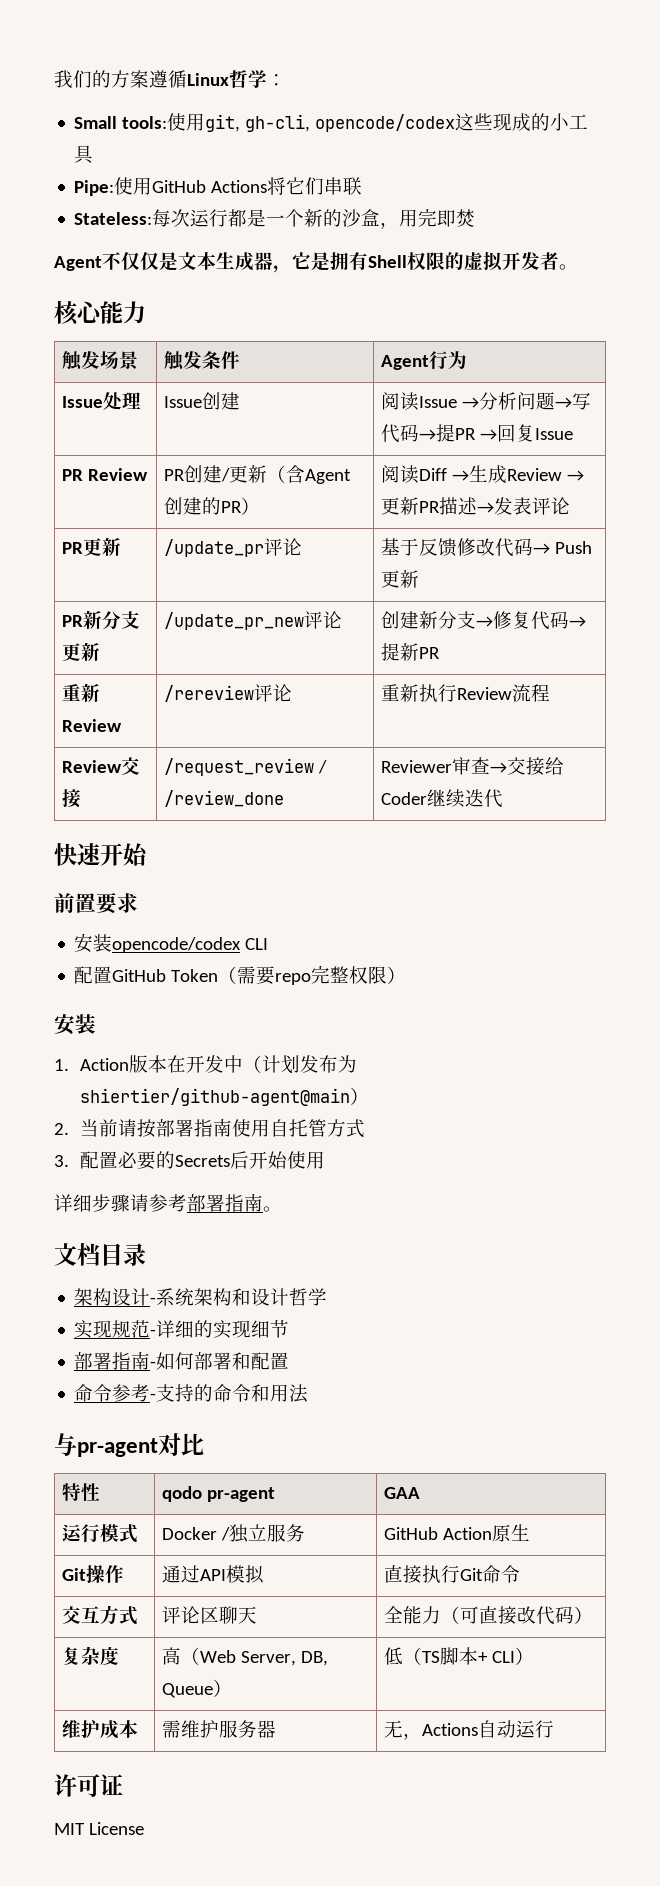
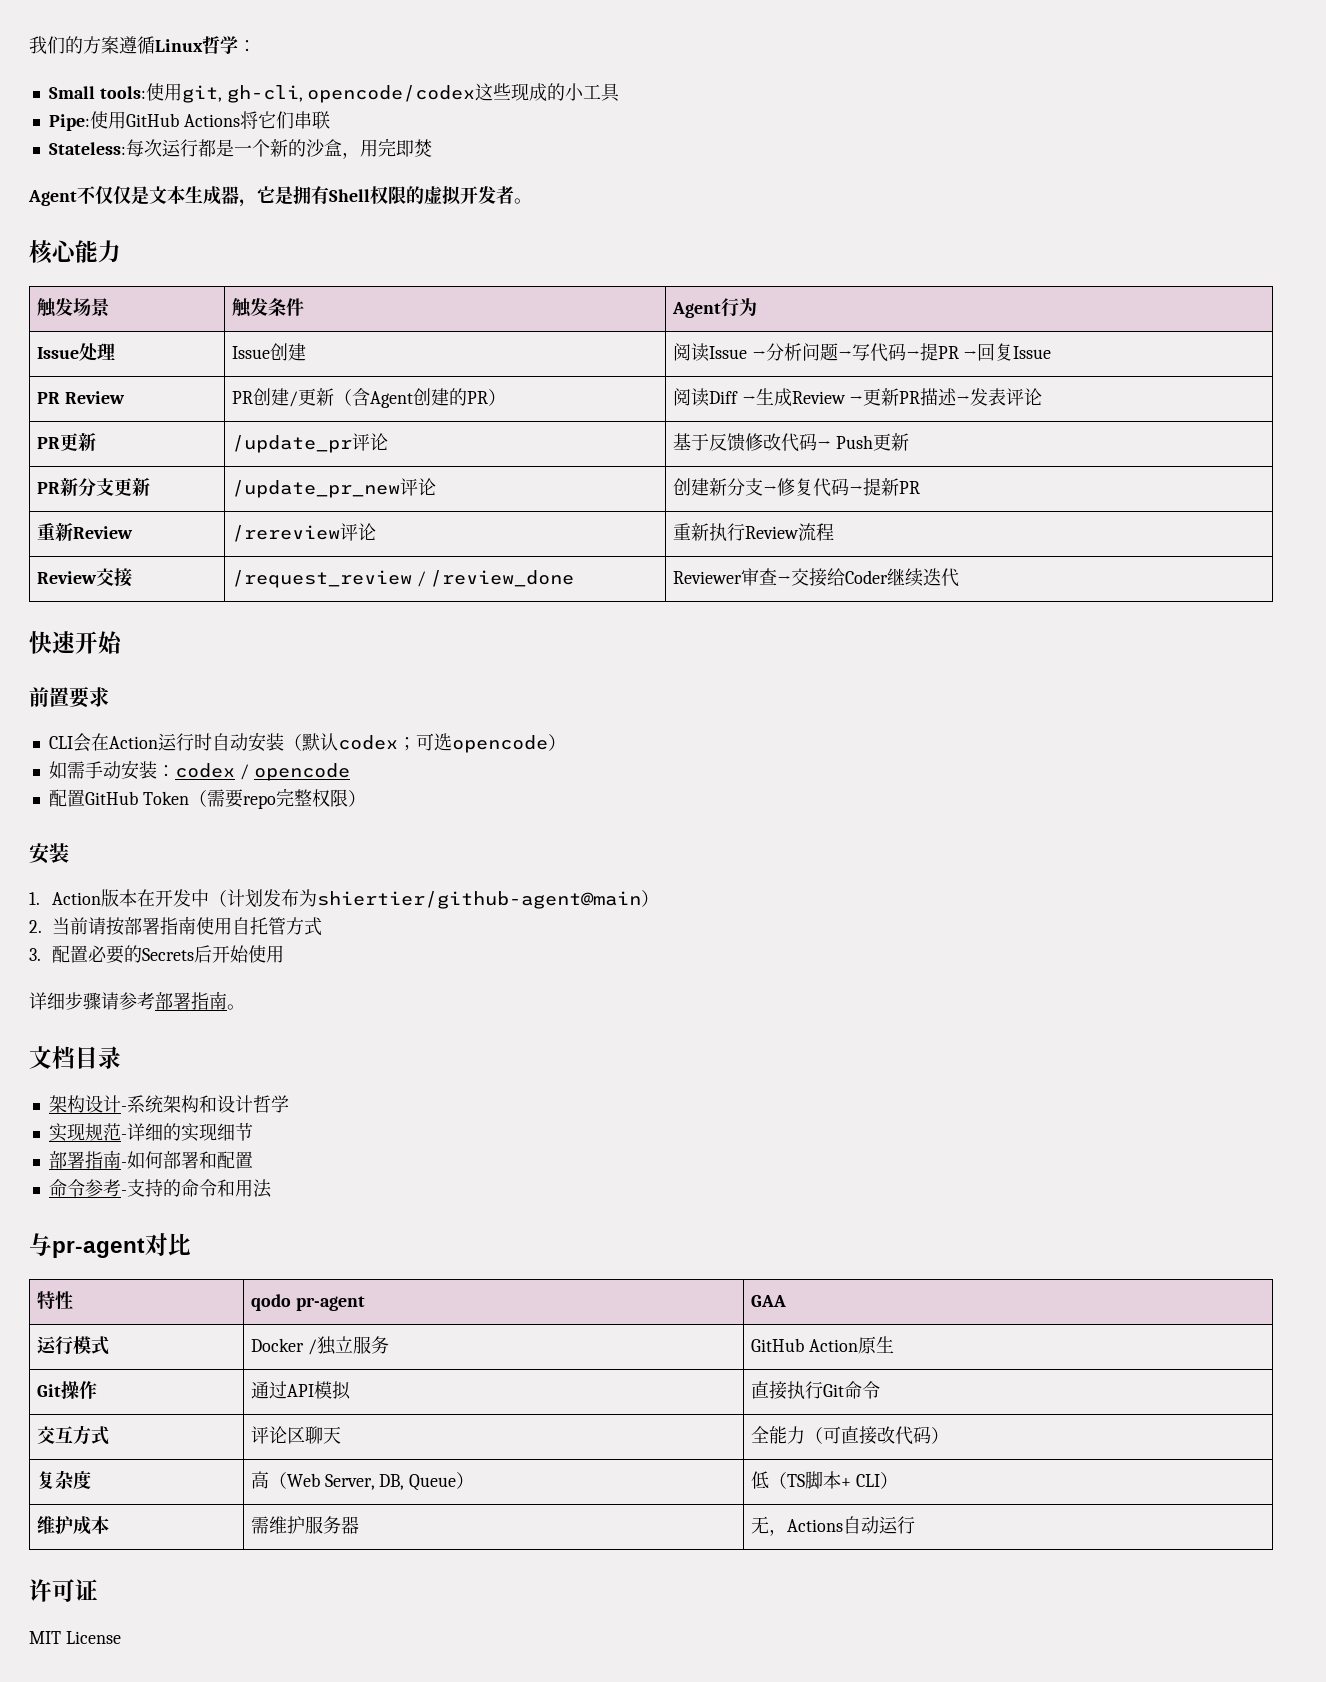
- 安装opencode/codex CLI
+ CLI会在Action运行时自动安装（默认codex；可选opencode）
+ 如需手动安装：codex / opencode

